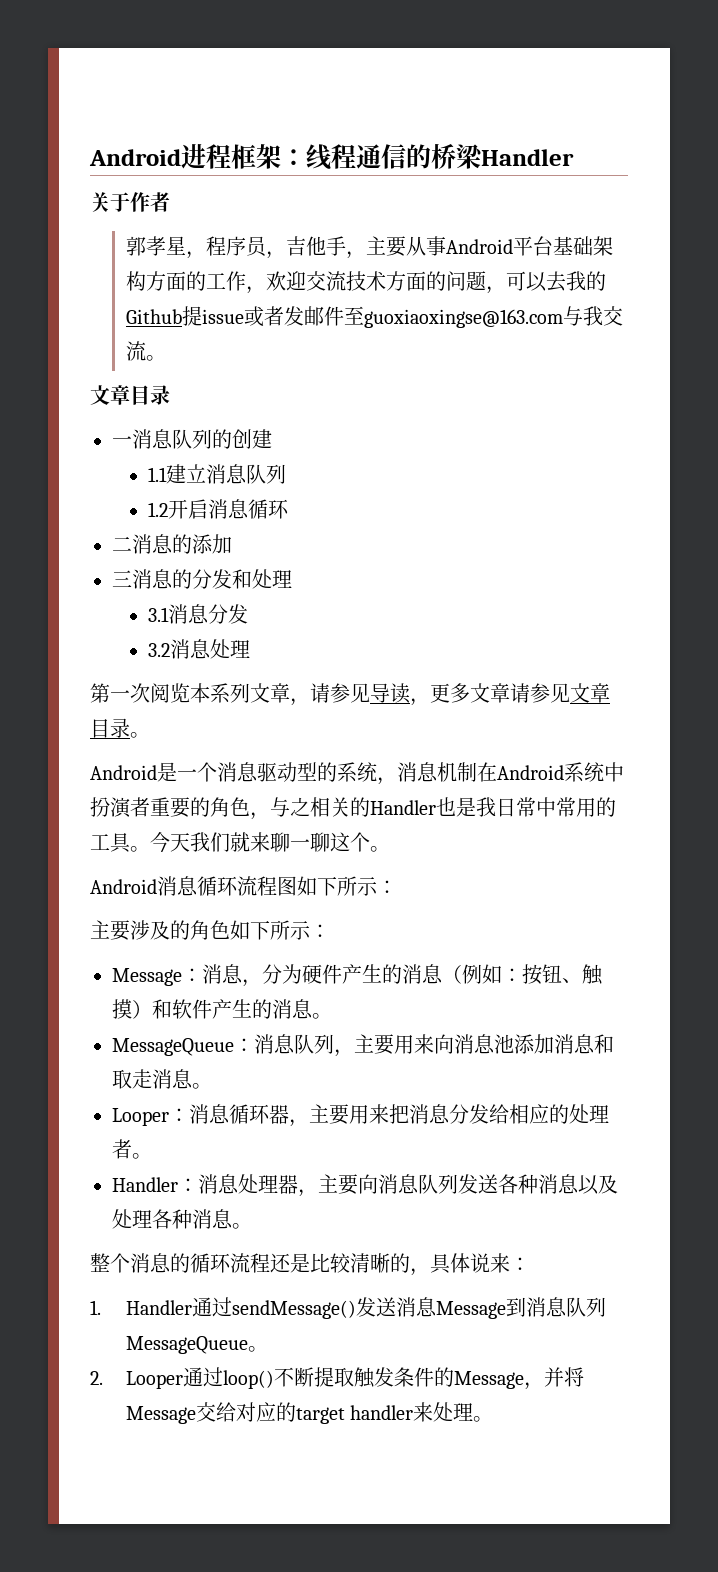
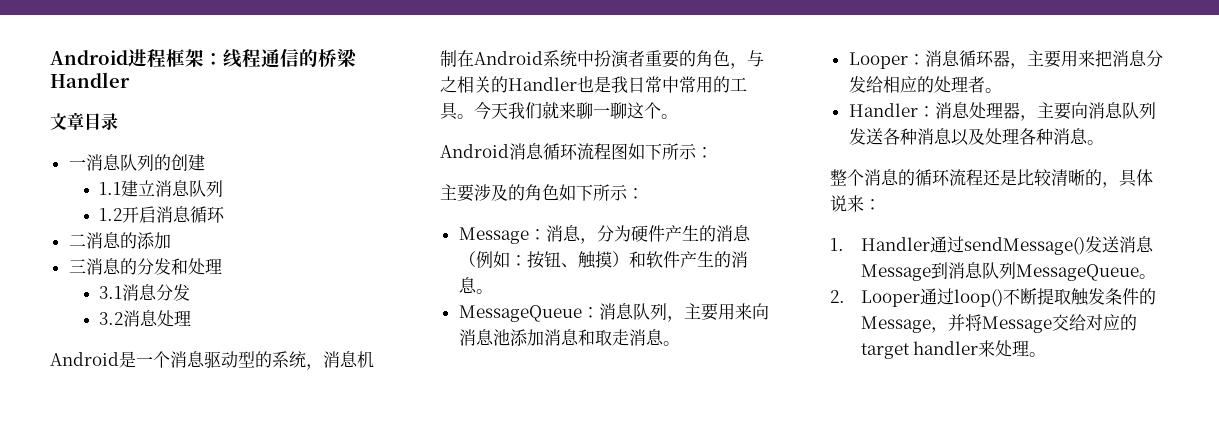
- 关于作者
- 郭孝星，程序员，吉他手，主要从事Android平台基础架构方面的工作，欢迎交流技术方面的问题，可以去我的Github提issue或者发邮件至guoxiaoxingse@163.com与我交流。
- 第一次阅览本系列文章，请参见导读，更多文章请参见文章目录。

